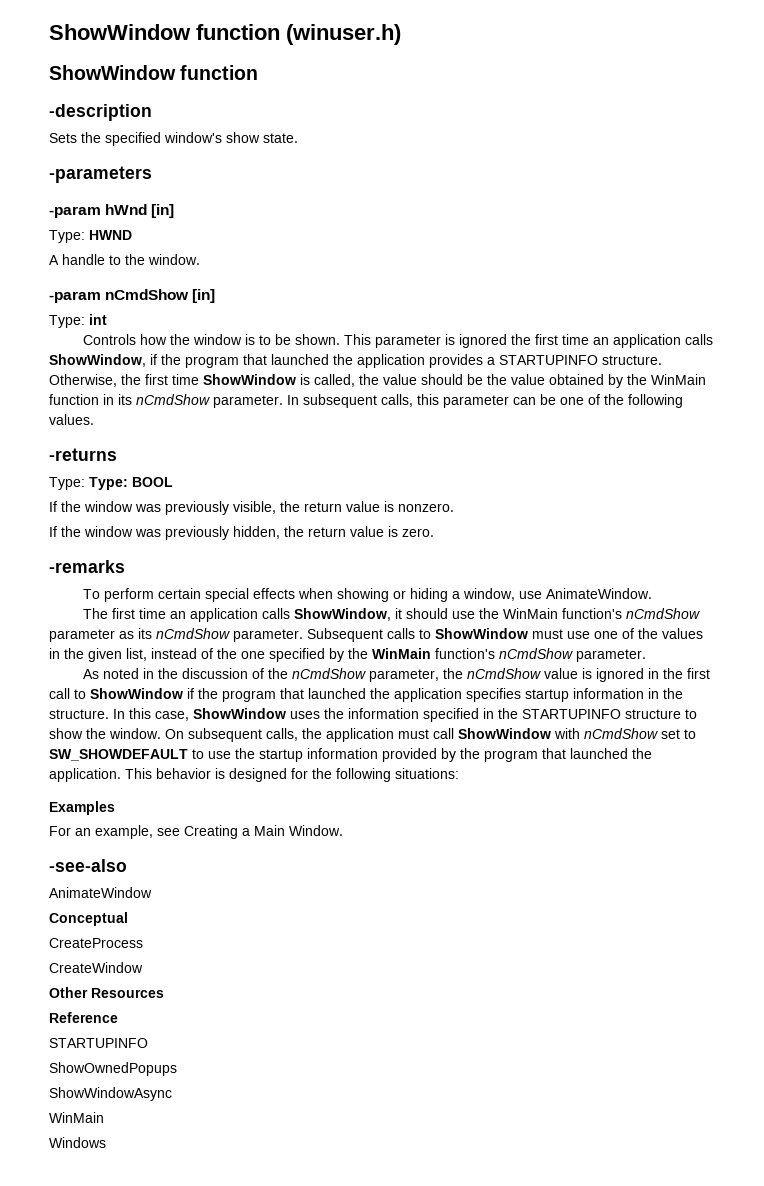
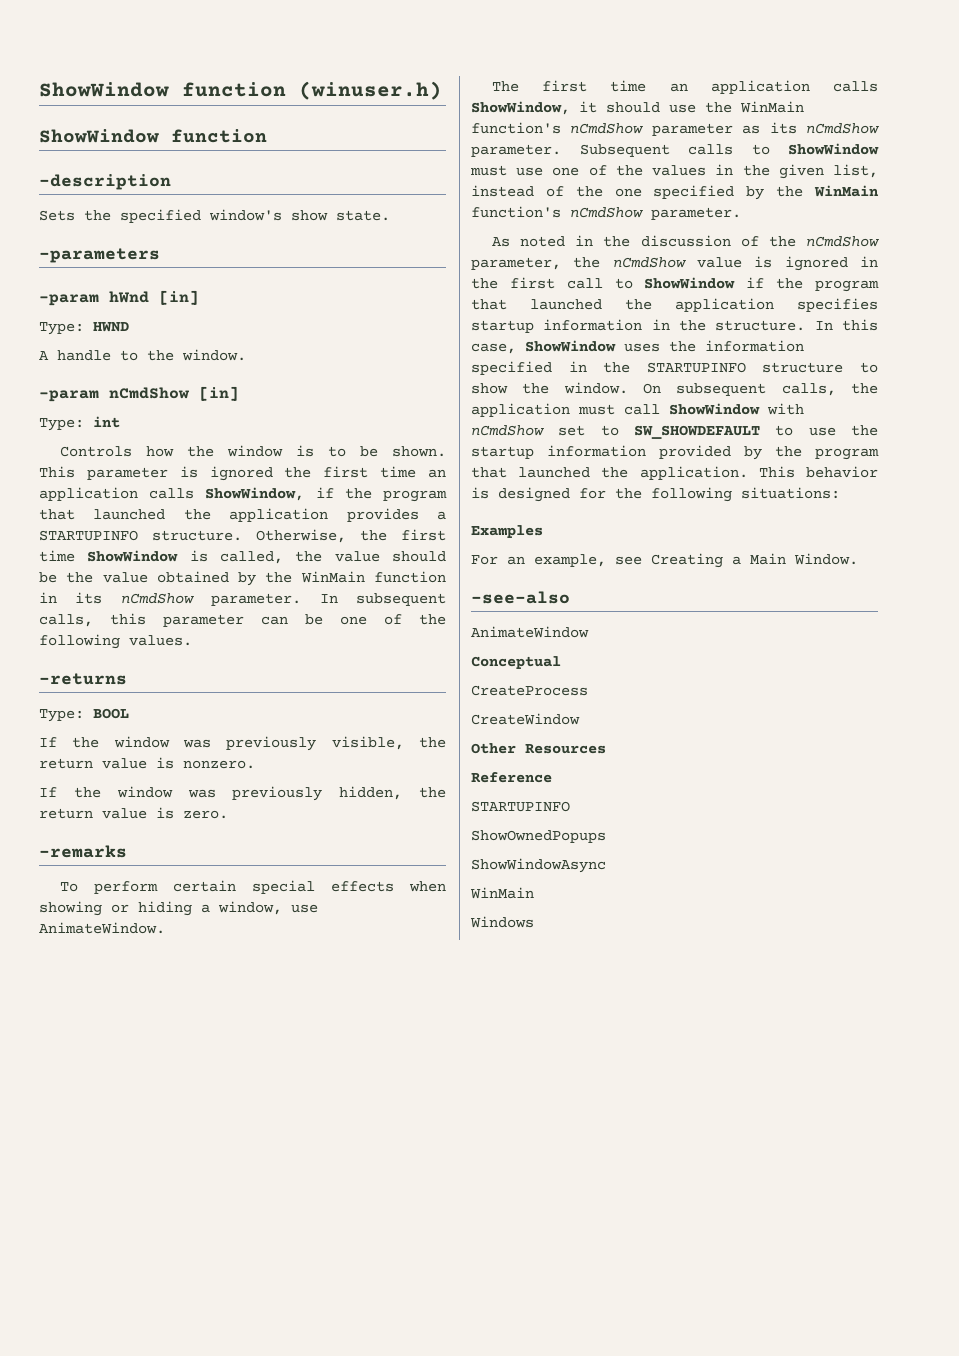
- Type: Type: BOOL
+ Type: BOOL

